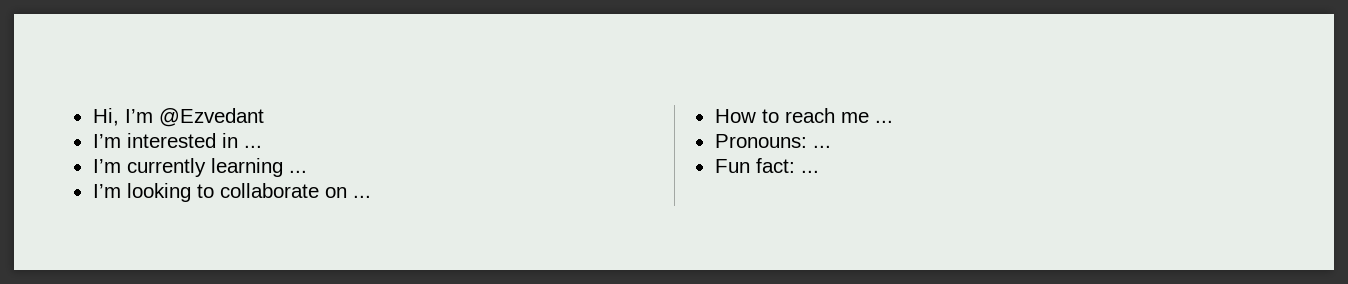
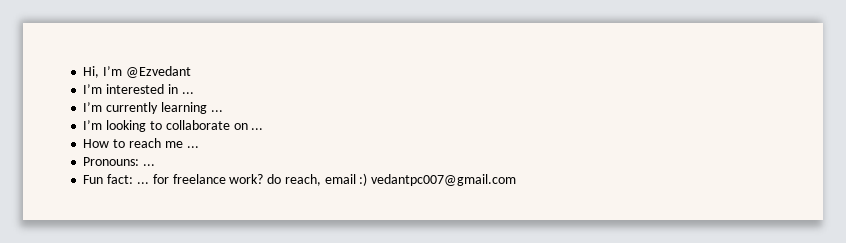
- Fun fact: ...
+ Fun fact: ... for freelance work? do reach, email :) vedantpc007@gmail.com

